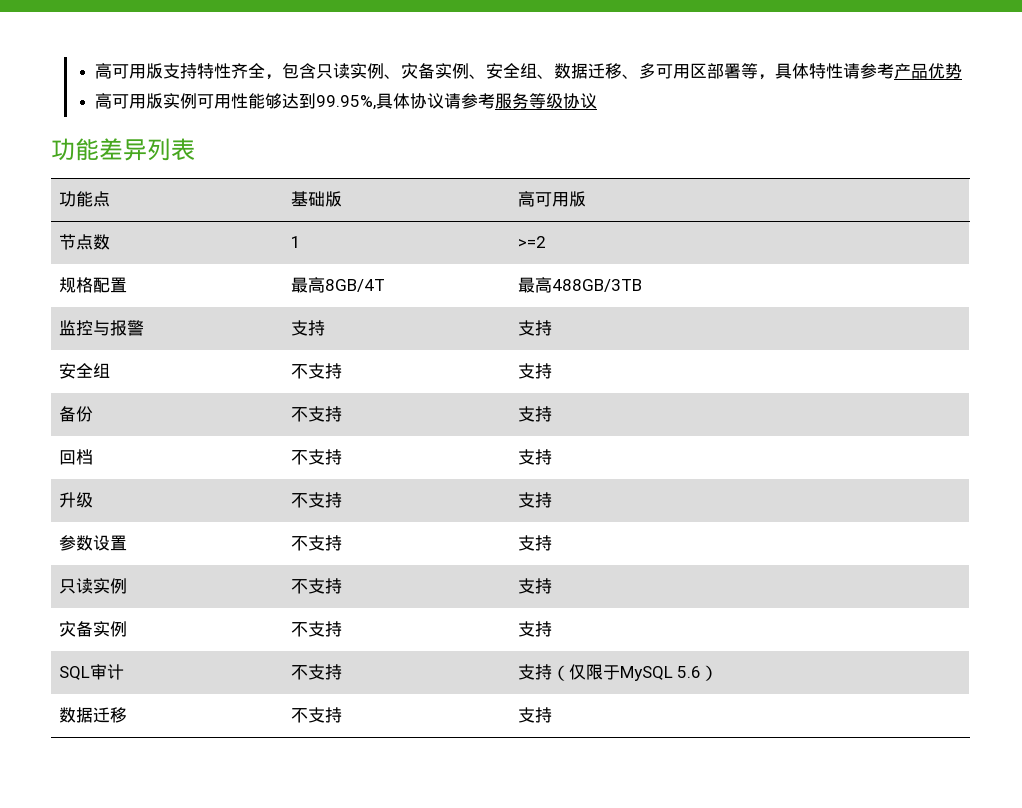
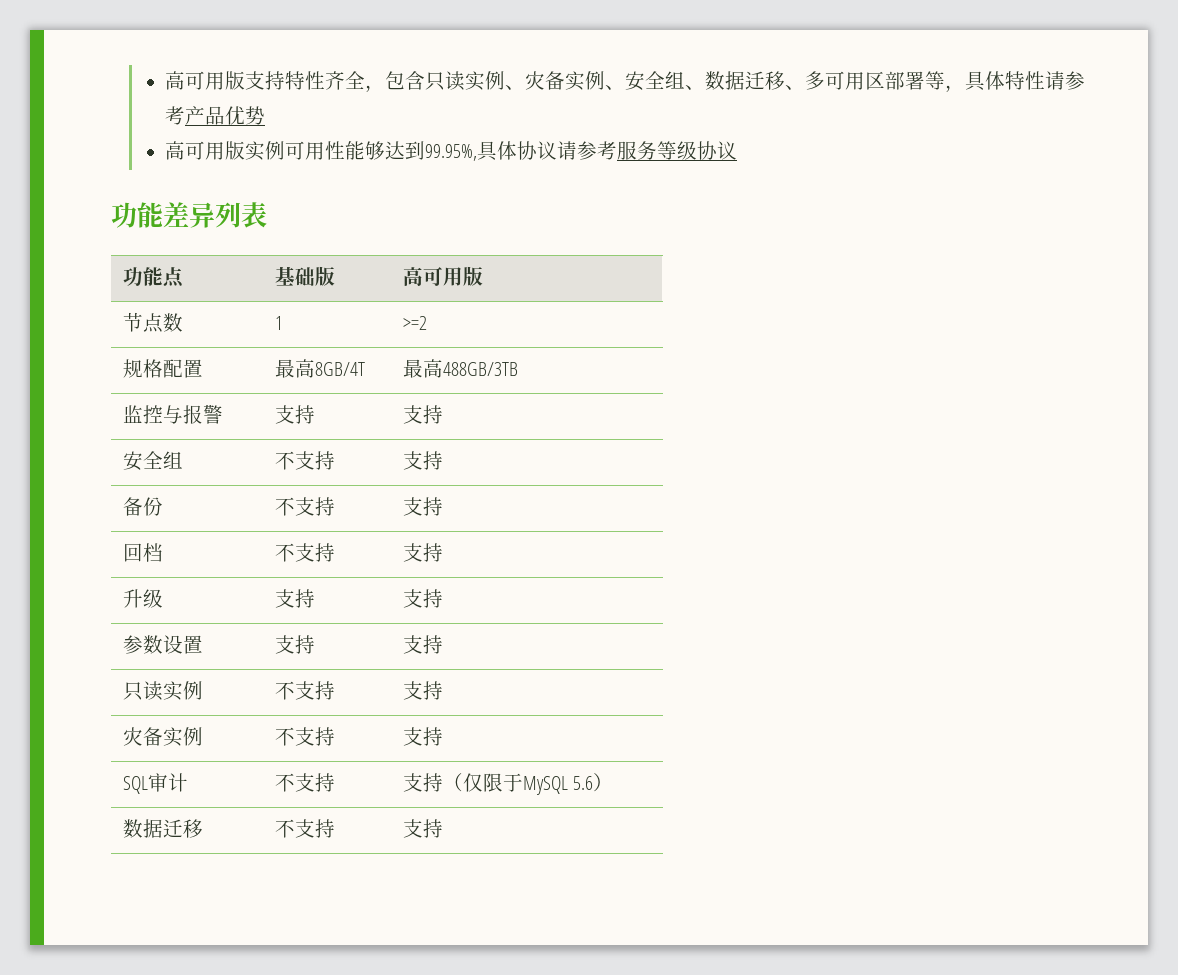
- 升级 | 不支持 | 支持
+ 升级 | 支持 | 支持
- 参数设置 | 不支持 | 支持
+ 参数设置 | 支持 | 支持

